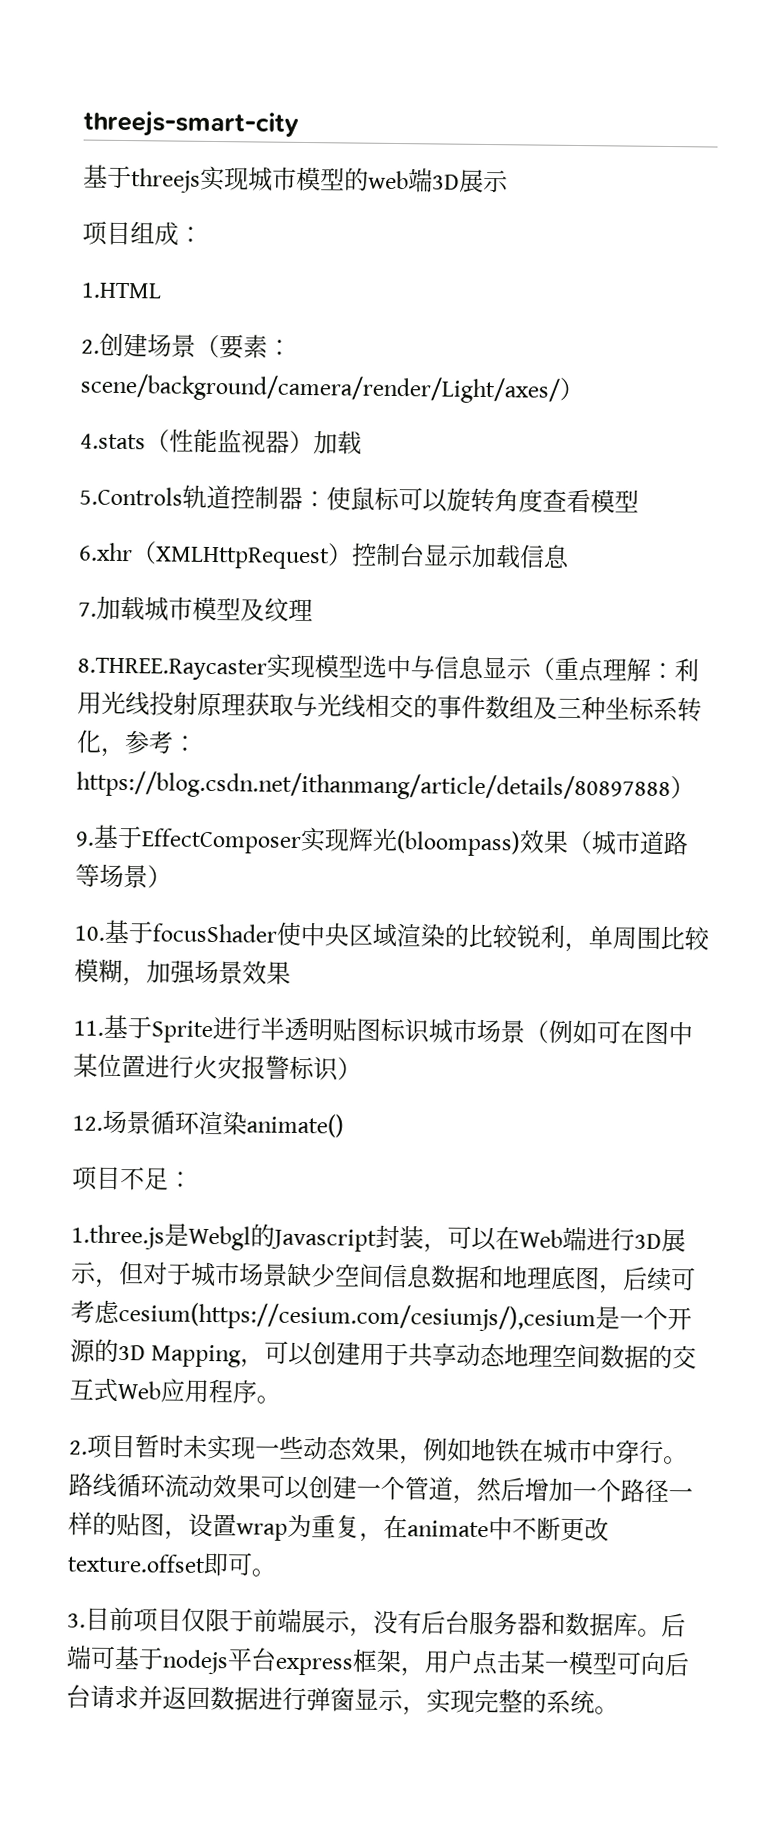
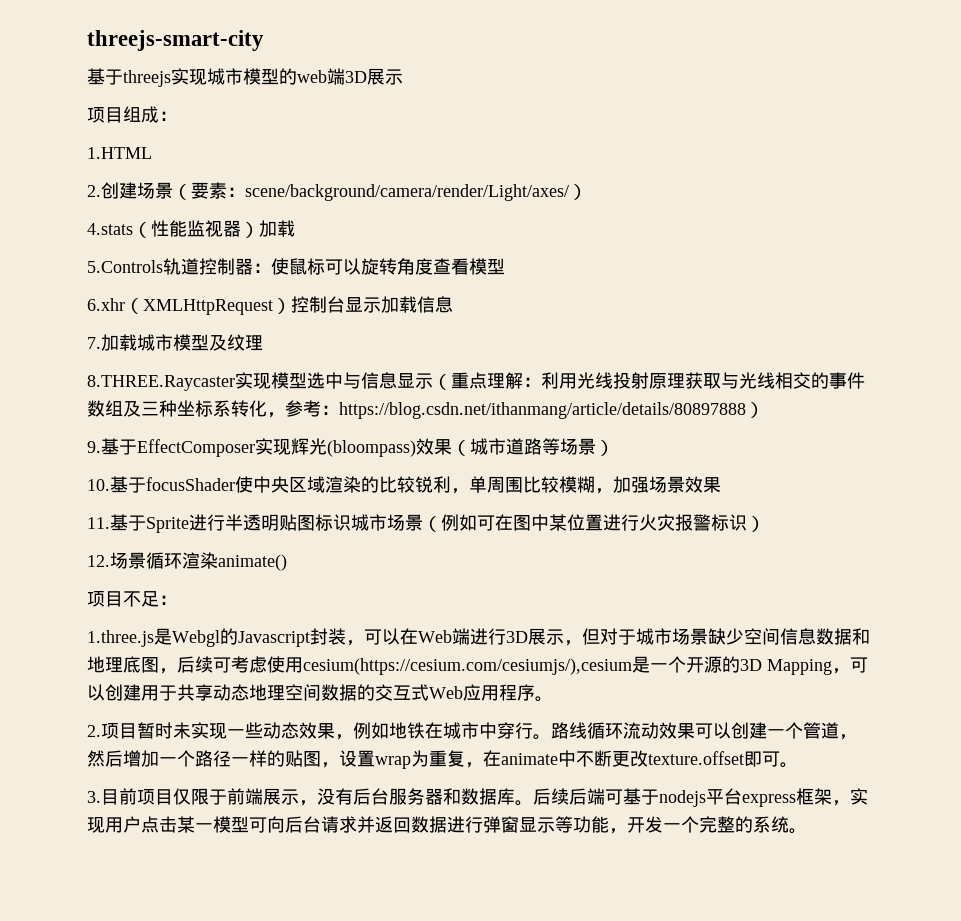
- 1.three.js是Webgl的Javascript封装，可以在Web端进行3D展示，但对于城市场景缺少空间信息数据和地理底图，后续可考虑cesium(https://cesium.com/cesiumjs/),cesium是一个开源的3D Mapping，可以创建用于共享动态地理空间数据的交互式Web应用程序。
+ 1.three.js是Webgl的Javascript封装，可以在Web端进行3D展示，但对于城市场景缺少空间信息数据和地理底图，后续可考虑使用cesium(https://cesium.com/cesiumjs/),cesium是一个开源的3D Mapping，可以创建用于共享动态地理空间数据的交互式Web应用程序。
- 后端可基于nodejs平台express框架，用户点击某一模型可向后台请求并返回数据进行弹窗显示，实现完整的系统。
+ 后续后端可基于nodejs平台express框架，实现用户点击某一模型可向后台请求并返回数据进行弹窗显示等功能，开发一个完整的系统。

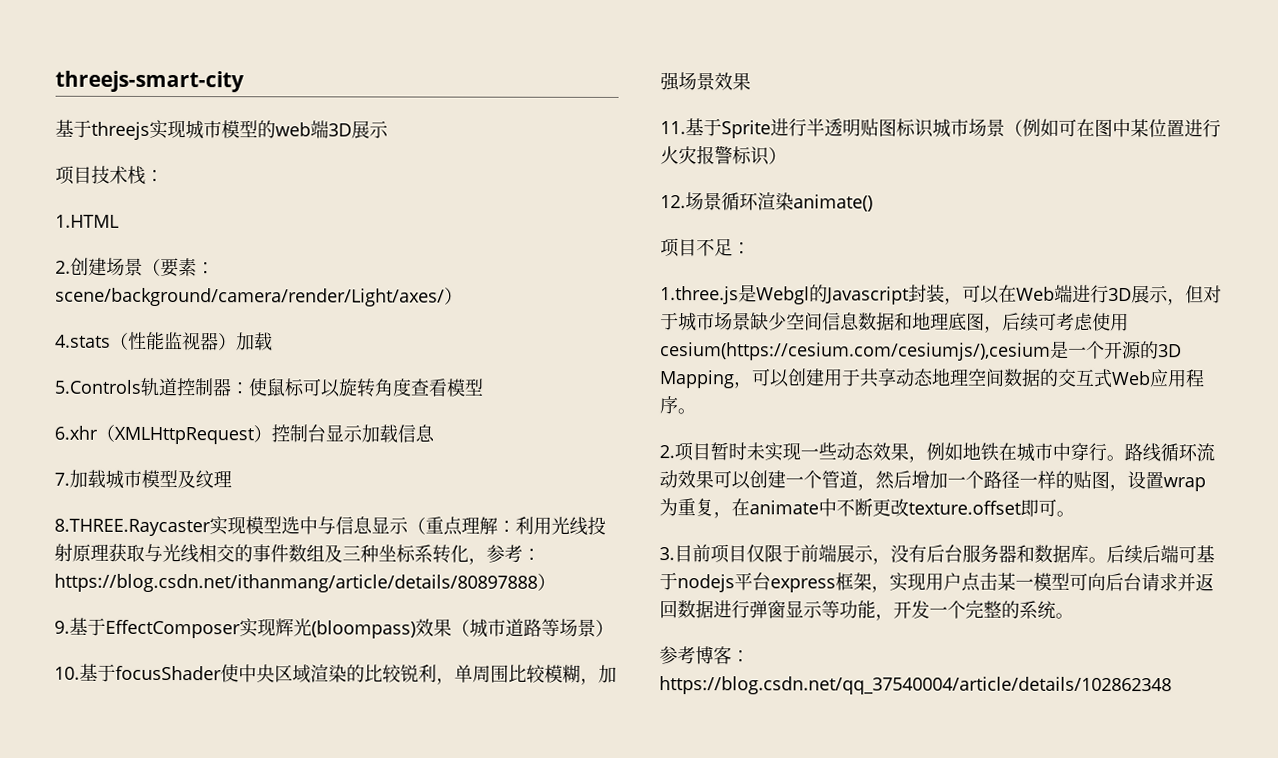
- 项目组成：
+ 项目技术栈：
+ 参考博客：https://blog.csdn.net/qq_37540004/article/details/102862348

